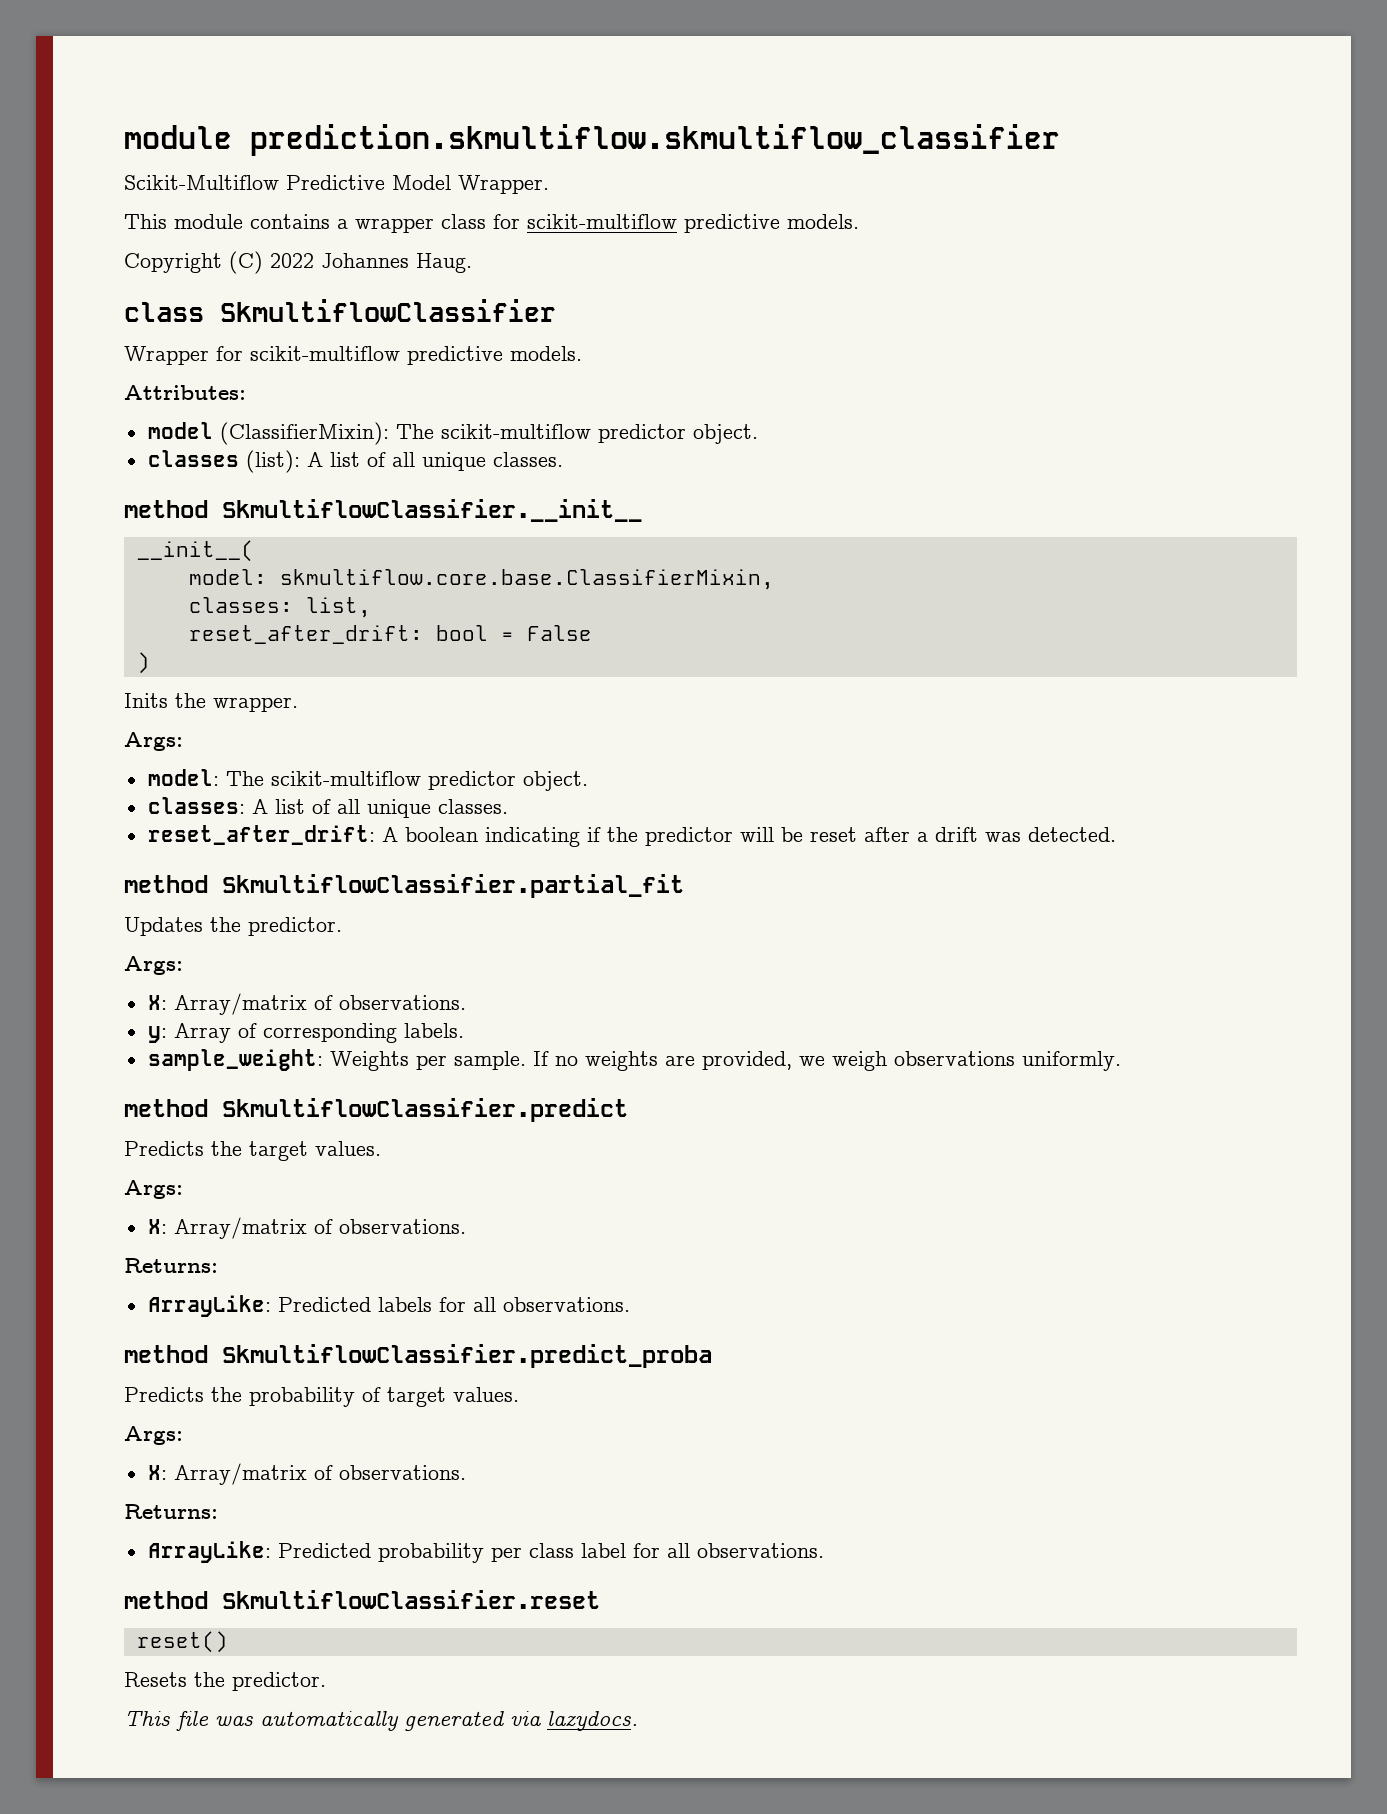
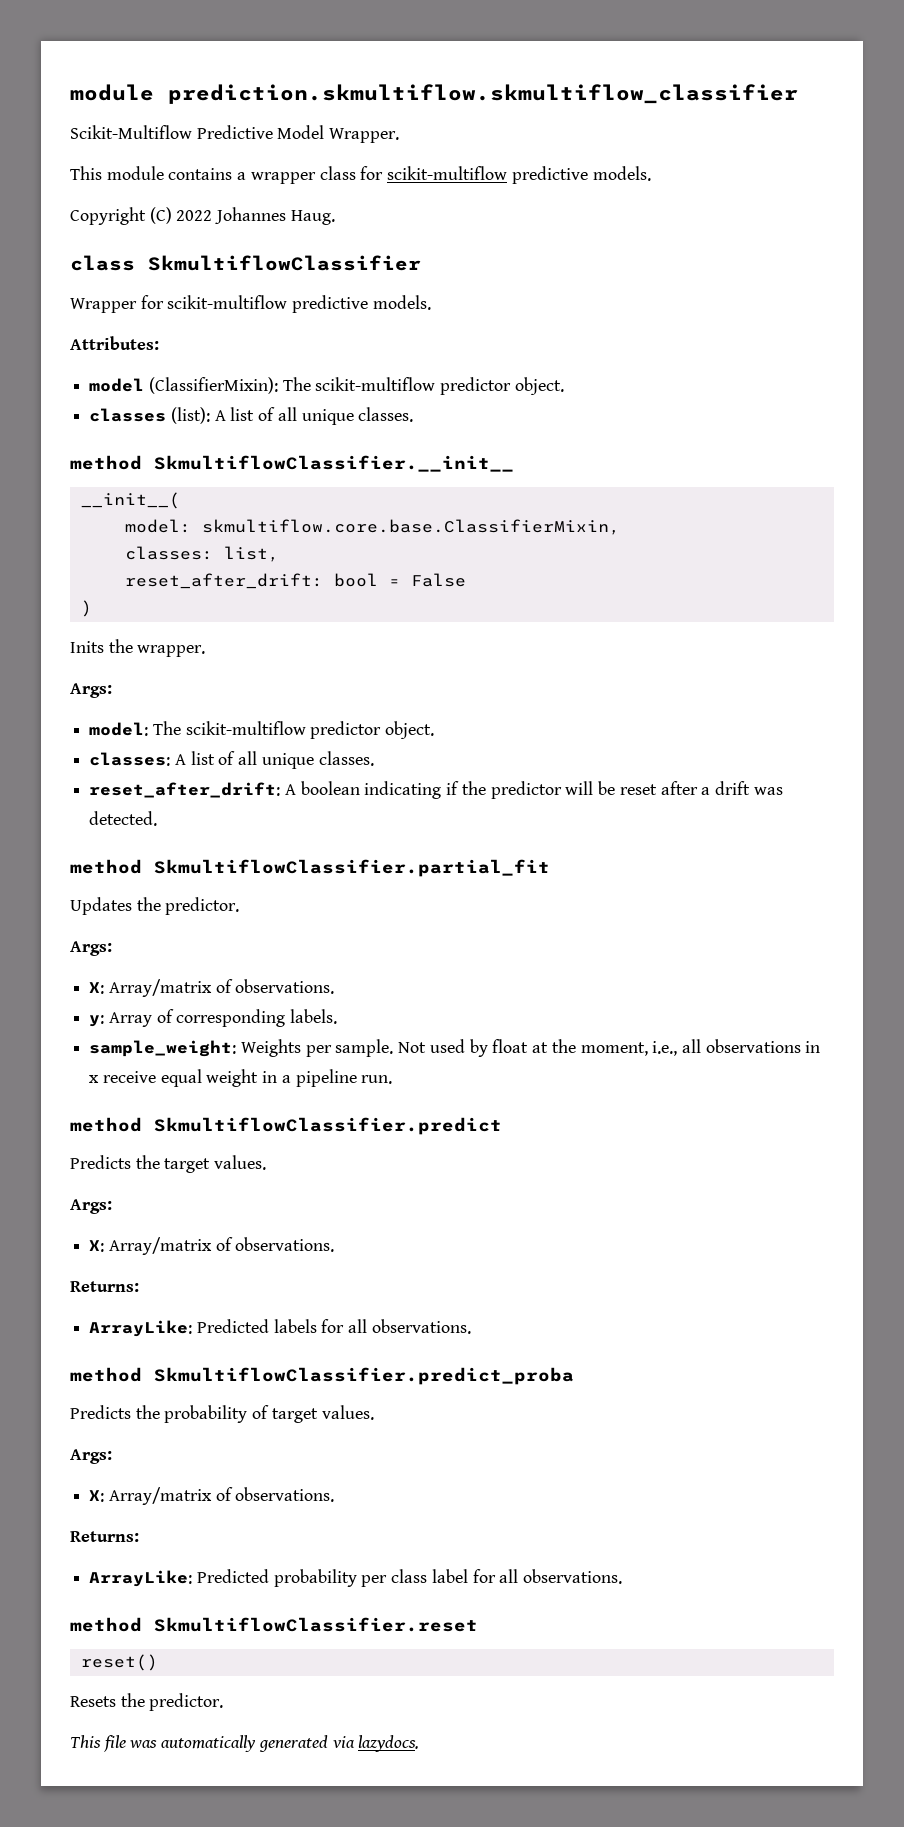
- If no weights are provided, we weigh observations uniformly.
+ Not used by float at the moment, i.e., all observations in x receive equal weight in a pipeline run.

